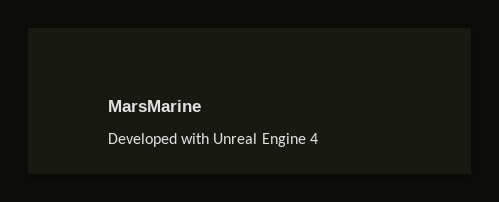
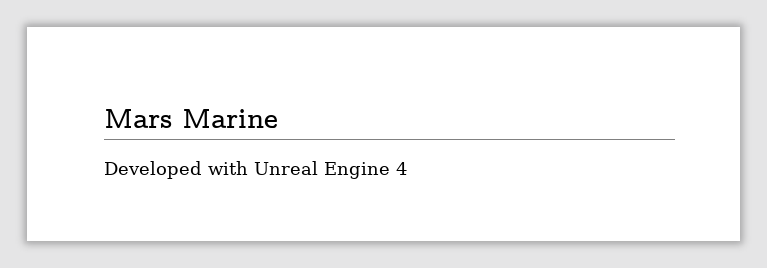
- MarsMarine
+ Mars Marine

